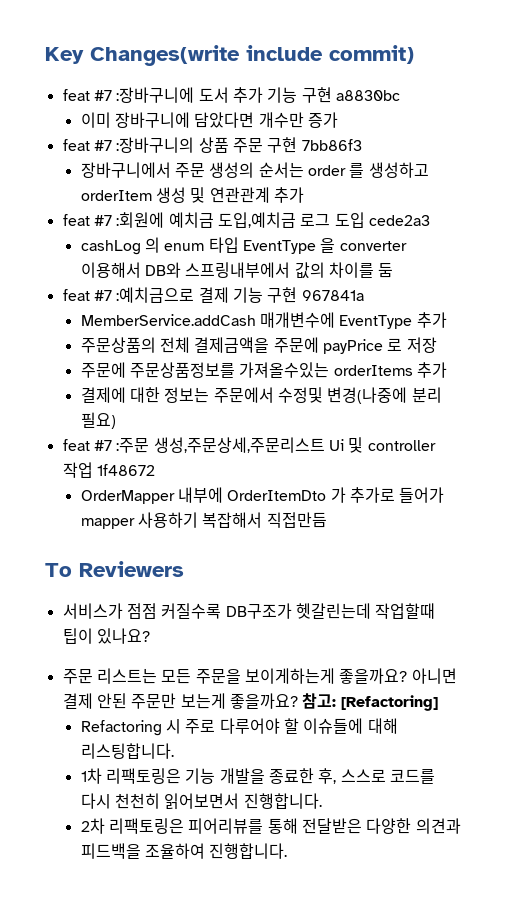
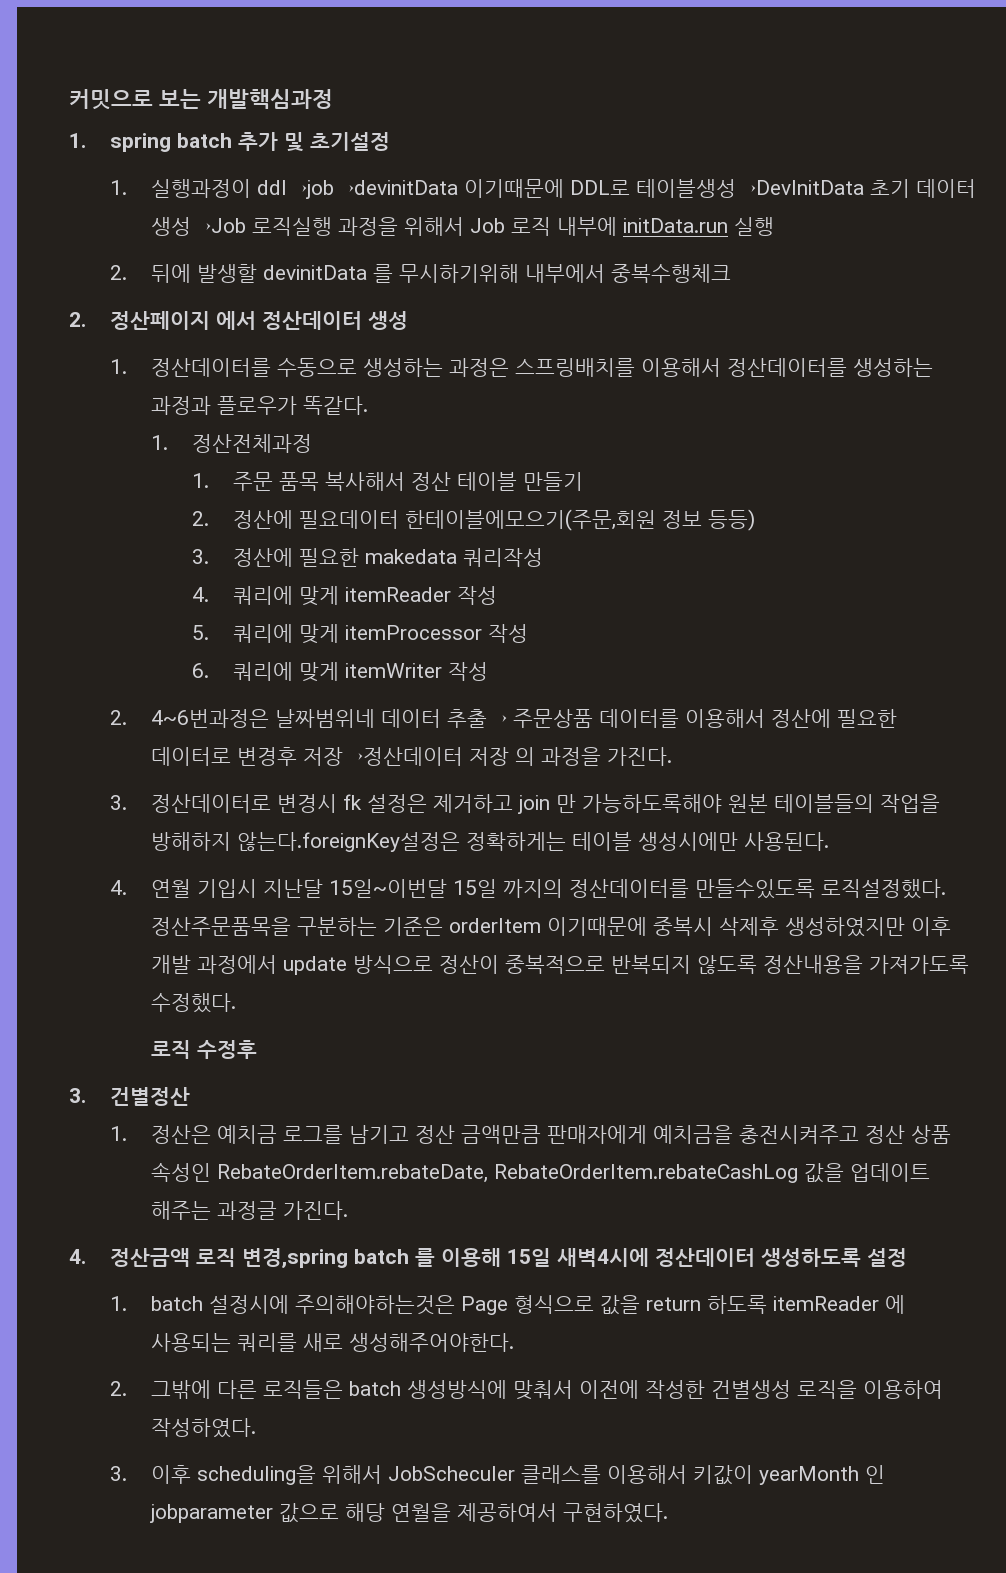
- Key Changes(write include commit)
- feat #7 :장바구니에 도서 추가 기능 구현 a8830bc
- 이미 장바구니에 담았다면 개수만 증가
- feat #7 :장바구니의 상품 주문 구현 7bb86f3
- 장바구니에서 주문 생성의 순서는 order 를 생성하고 orderItem 생성 및 연관관계 추가
- feat #7 :회원에 예치금 도입,예치금 로그 도입 cede2a3
- cashLog 의 enum 타입 EventType 을 converter 이용해서 DB와 스프링내부에서 값의 차이를 둠
- feat #7 :예치금으로 결제 기능 구현 967841a
- MemberService.addCash 매개변수에 EventType 추가
- 주문상품의 전체 결제금액을 주문에 payPrice 로 저장
- 주문에 주문상품정보를 가져올수있는 orderItems 추가
- 결제에 대한 정보는 주문에서 수정및 변경(나중에 분리 필요)
- feat #7 :주문 생성,주문상세,주문리스트 Ui 및 controller 작업 1f48672
- OrderMapper 내부에 OrderItemDto 가 추가로 들어가 mapper 사용하기 복잡해서 직접만듬
- To Reviewers
- 서비스가 점점 커질수록 DB구조가 헷갈린는데 작업할때 팁이 있나요?
- 주문 리스트는 모든 주문을 보이게하는게 좋을까요? 아니면 결제 안된 주문만 보는게 좋을까요? 참고: [Refactoring]
- Refactoring 시 주로 다루어야 할 이슈들에 대해 리스팅합니다.
- 1차 리팩토링은 기능 개발을 종료한 후, 스스로 코드를 다시 천천히 읽어보면서 진행합니다.
- 2차 리팩토링은 피어리뷰를 통해 전달받은 다양한 의견과 피드백을 조율하여 진행합니다.
+ 커밋으로 보는 개발핵심과정
+ 1. spring batch 추가 및 초기설정
+ 1. 실행과정이 ddl→job→devinitData 이기때문에 DDL로 테이블생성→DevInitData 초기 데이터 생성→Job 로직실행 과정을 위해서 Job 로직 내부에 initData.run 실행
+ 2. 뒤에 발생할 devinitData 를 무시하기위해 내부에서 중복수행체크
+ 2. 정산페이지 에서 정산데이터 생성
+ 1. 정산데이터를 수동으로 생성하는 과정은 스프링배치를 이용해서 정산데이터를 생성하는 과정과 플로우가 똑같다.
+ 1. 정산전체과정
+ 1. 주문 품목 복사해서 정산 테이블 만들기
+ 2. 정산에 필요데이터 한테이블에모으기(주문,회원 정보 등등)
+ 3. 정산에 필요한 makedata 쿼리작성
+ 4. 쿼리에 맞게 itemReader 작성
+ 5. 쿼리에 맞게 itemProcessor 작성
+ 6. 쿼리에 맞게 itemWriter 작성
+ 2. 4~6번과정은 날짜범위네 데이터 추출→ 주문상품 데이터를 이용해서 정산에 필요한 데이터로 변경후 저장→정산데이터 저장 의 과정을 가진다.
+ 3. 정산데이터로 변경시 fk 설정은 제거하고 join 만 가능하도록해야 원본 테이블들의 작업을 방해하지 않는다.foreignKey설정은 정확하게는 테이블 생성시에만 사용된다.
+ 4. 연월 기입시 지난달 15일~이번달 15일 까지의 정산데이터를 만들수있도록 로직설정했다. 정산주문품목을 구분하는 기준은 orderItem 이기때문에 중복시 삭제후 생성하였지만 이후 개발 과정에서 update 방식으로 정산이 중복적으로 반복되지 않도록 정산내용을 가져가도록 수정했다.
+ 로직 수정후
+ 3. 건별정산
+ 1. 정산은 예치금 로그를 남기고 정산 금액만큼 판매자에게 예치금을 충전시켜주고 정산 상품 속성인 RebateOrderItem.rebateDate, RebateOrderItem.rebateCashLog 값을 업데이트 해주는 과정글 가진다.
+ 4. 정산금액 로직 변경,spring batch 를 이용해 15일 새벽4시에 정산데이터 생성하도록 설정
+ 1. batch 설정시에 주의해야하는것은 Page 형식으로 값을 return 하도록 itemReader 에 사용되는 쿼리를 새로 생성해주어야한다.
+ 2. 그밖에 다른 로직들은 batch 생성방식에 맞춰서 이전에 작성한 건별생성 로직을 이용하여 작성하였다.
+ 3. 이후 scheduling을 위해서 JobScheculer 클래스를 이용해서 키값이 yearMonth 인 jobparameter 값으로 해당 연월을 제공하여서 구현하였다.

